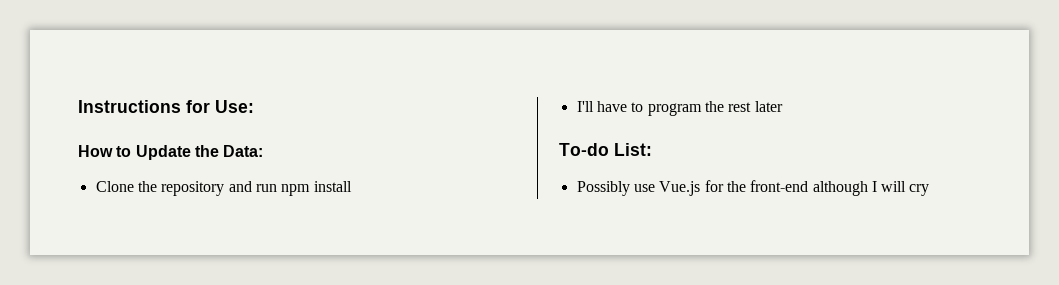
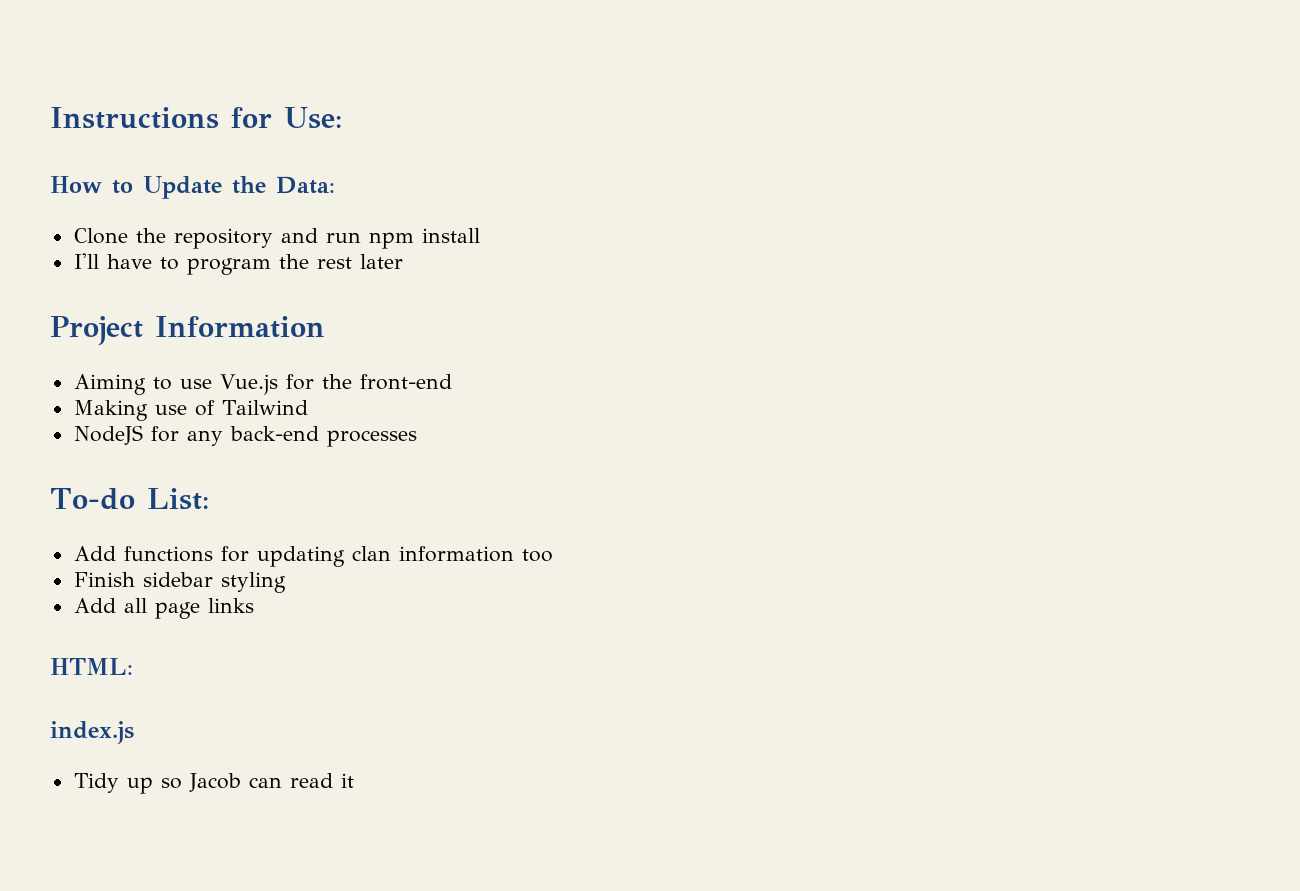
+ Project Information
+ Aiming to use Vue.js for the front-end
+ Making use of Tailwind
+ NodeJS for any back-end processes
  To-do List:
- Possibly use Vue.js for the front-end although I will cry
+ Add functions for updating clan information too
+ Finish sidebar styling
+ Add all page links
+ HTML:
+ index.js
+ Tidy up so Jacob can read it

